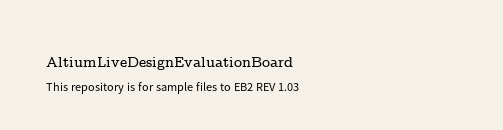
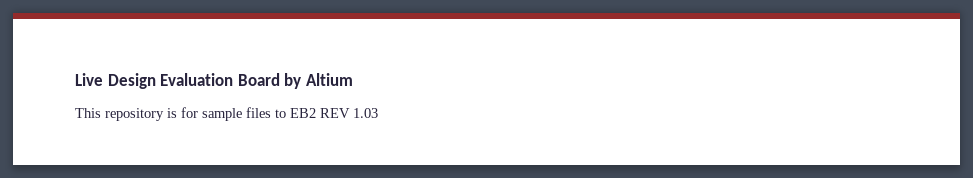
- AltiumLiveDesignEvaluationBoard
+ Live Design Evaluation Board by Altium

